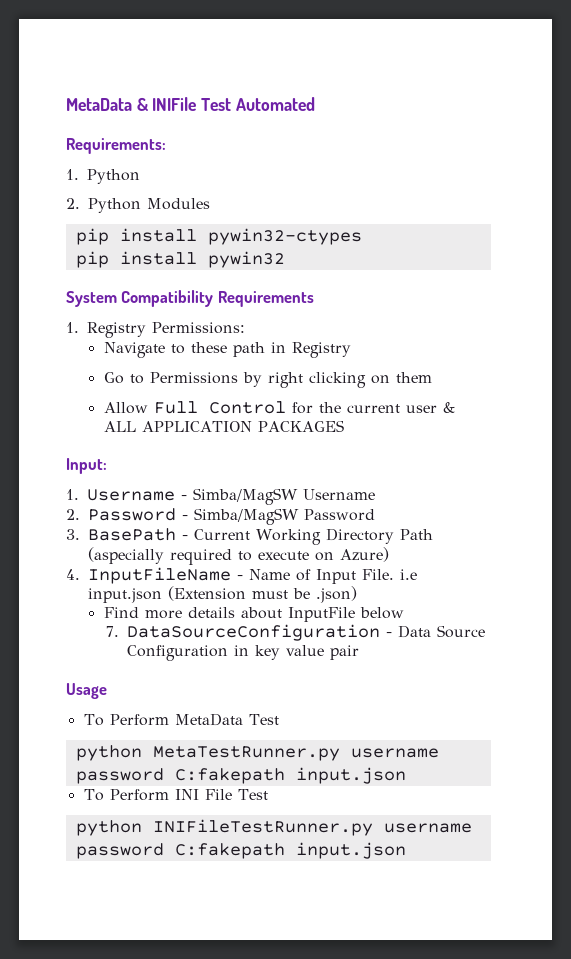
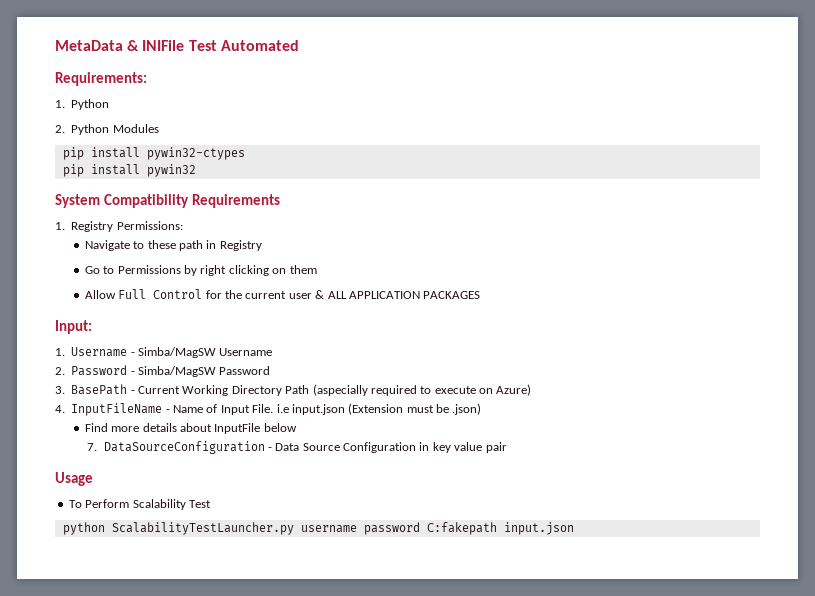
- To Perform MetaData Test
- python MetaTestRunner.py username password C:fakepath input.json
- To Perform INI File Test
- python INIFileTestRunner.py username password C:fakepath input.json
+ To Perform Scalability Test
+ python ScalabilityTestLauncher.py username password C:fakepath input.json

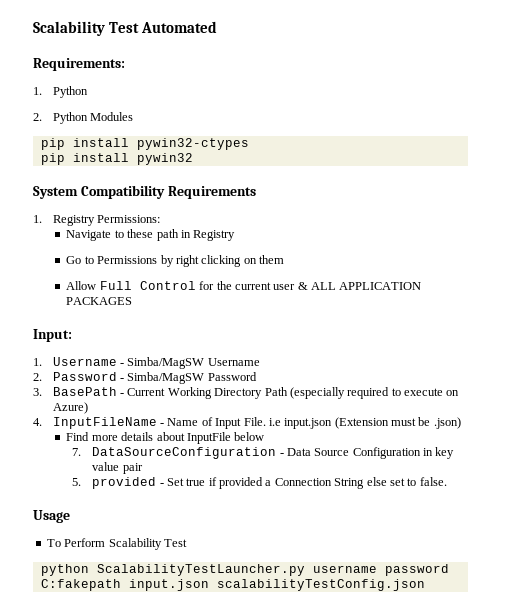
- MetaData & INIFile Test Automated
+ Scalability Test Automated
- 3. BasePath - Current Working Directory Path (aspecially required to execute on Azure)
+ 3. BasePath - Current Working Directory Path (especially required to execute on Azure)
+ 5. provided - Set true if provided a Connection String else set to false.
- python ScalabilityTestLauncher.py username password C:fakepath input.json
+ python ScalabilityTestLauncher.py username password C:fakepath input.json scalabilityTestConfig.json

